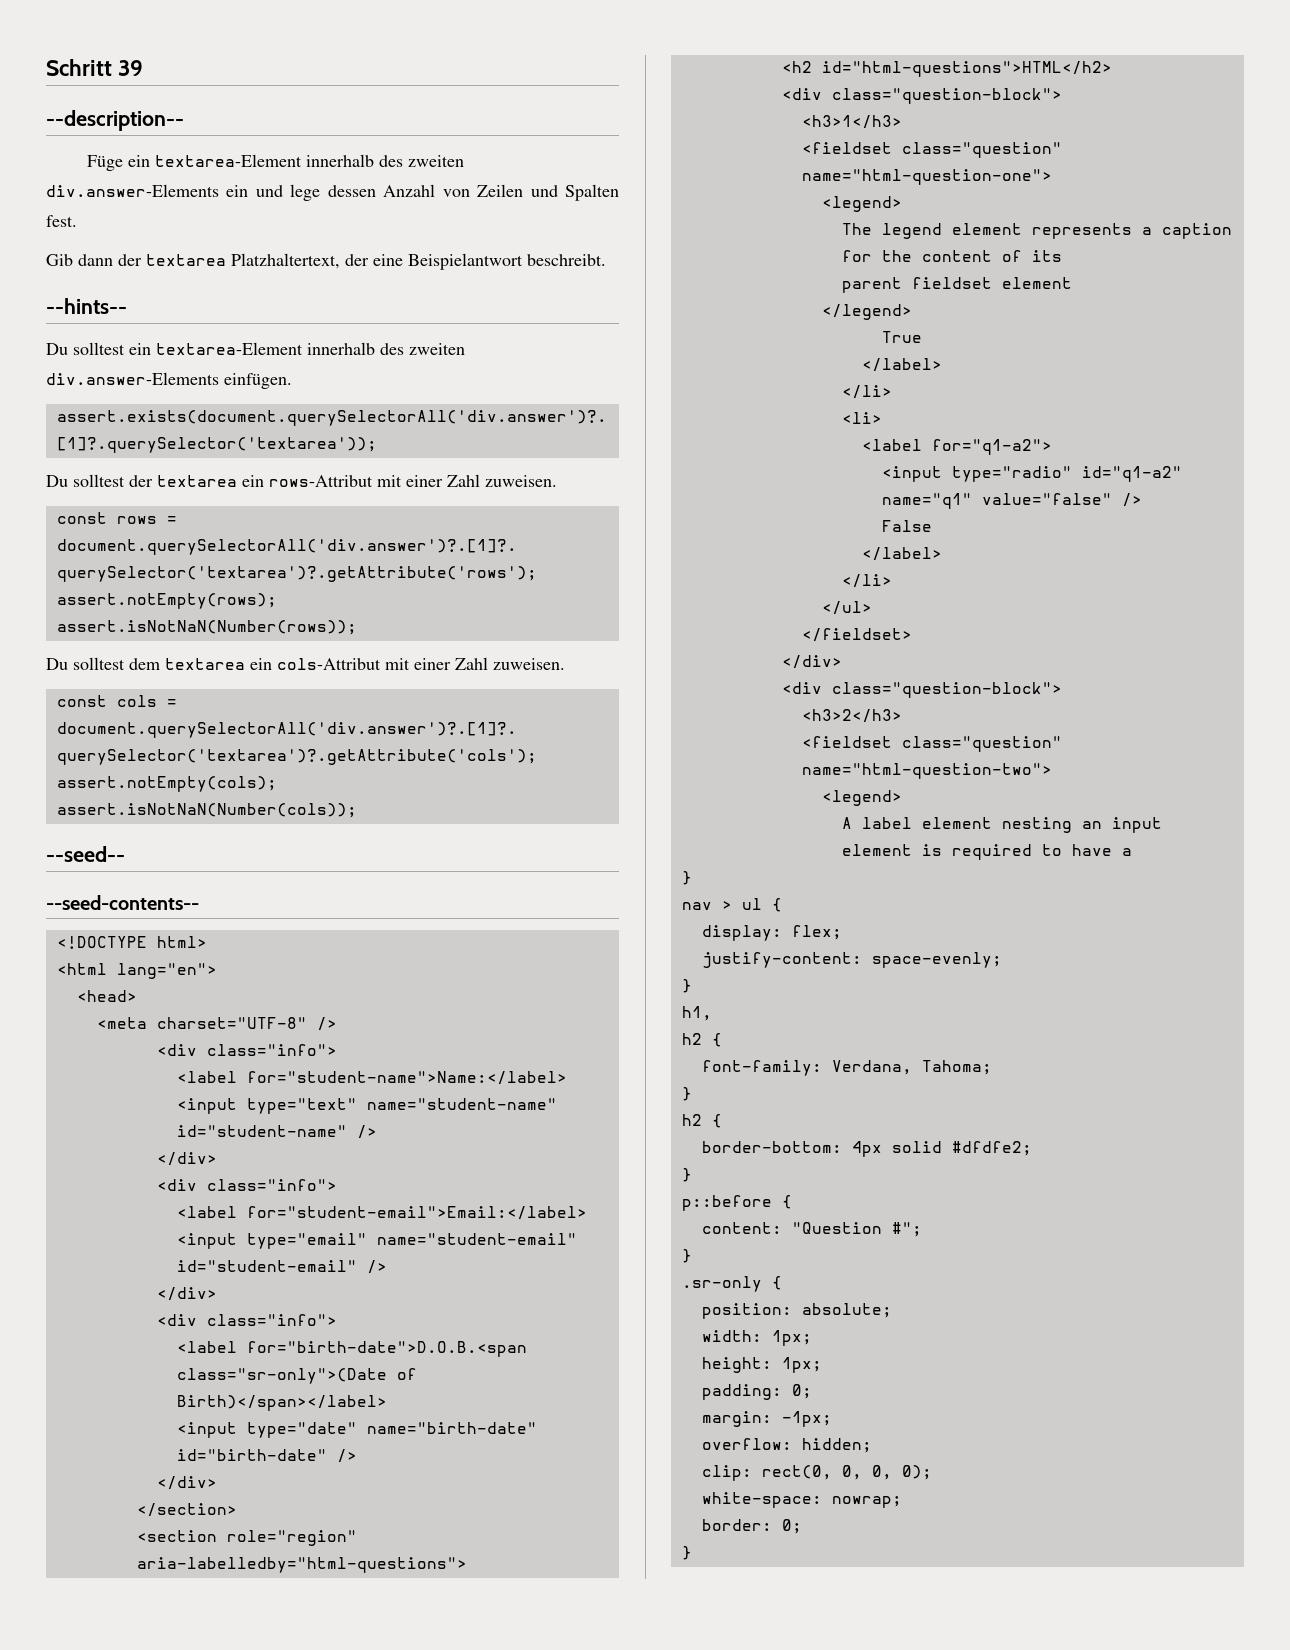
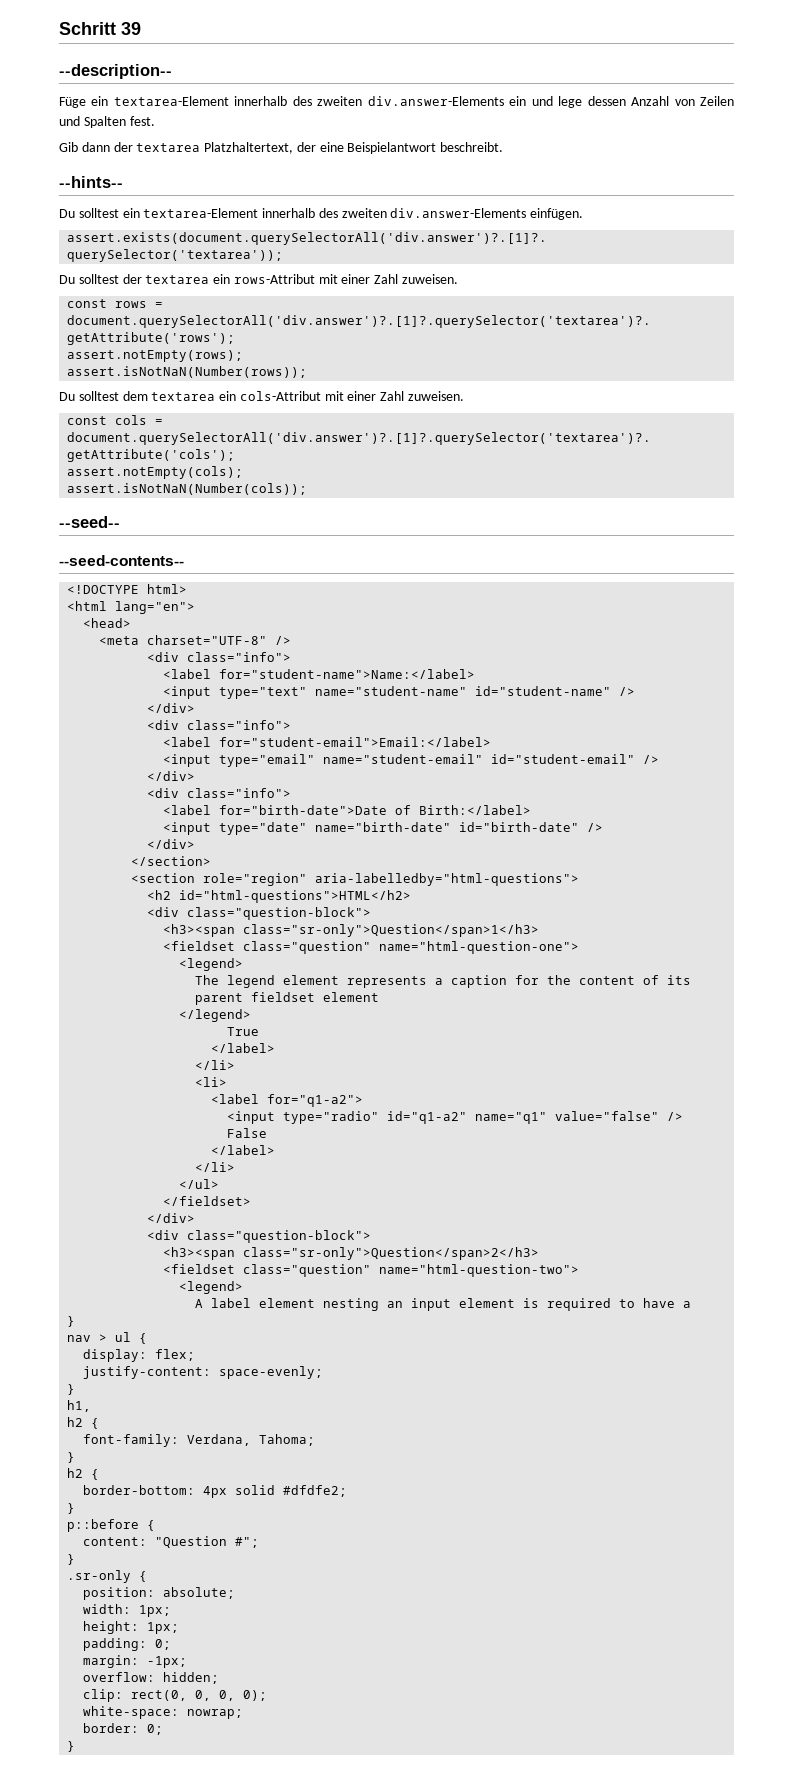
- <label for="birth-date">D.O.B.<span class="sr-only">(Date of Birth)</span></label>
+ <label for="birth-date">Date of Birth:</label>
- <h3>1</h3>
+ <h3><span class="sr-only">Question</span>1</h3>
- <h3>2</h3>
+ <h3><span class="sr-only">Question</span>2</h3>

